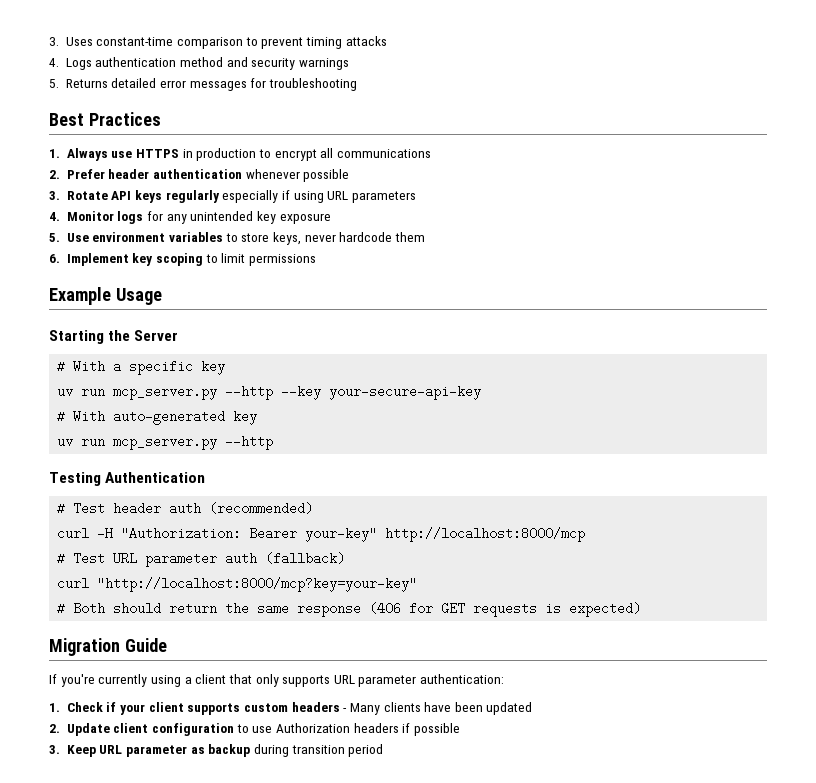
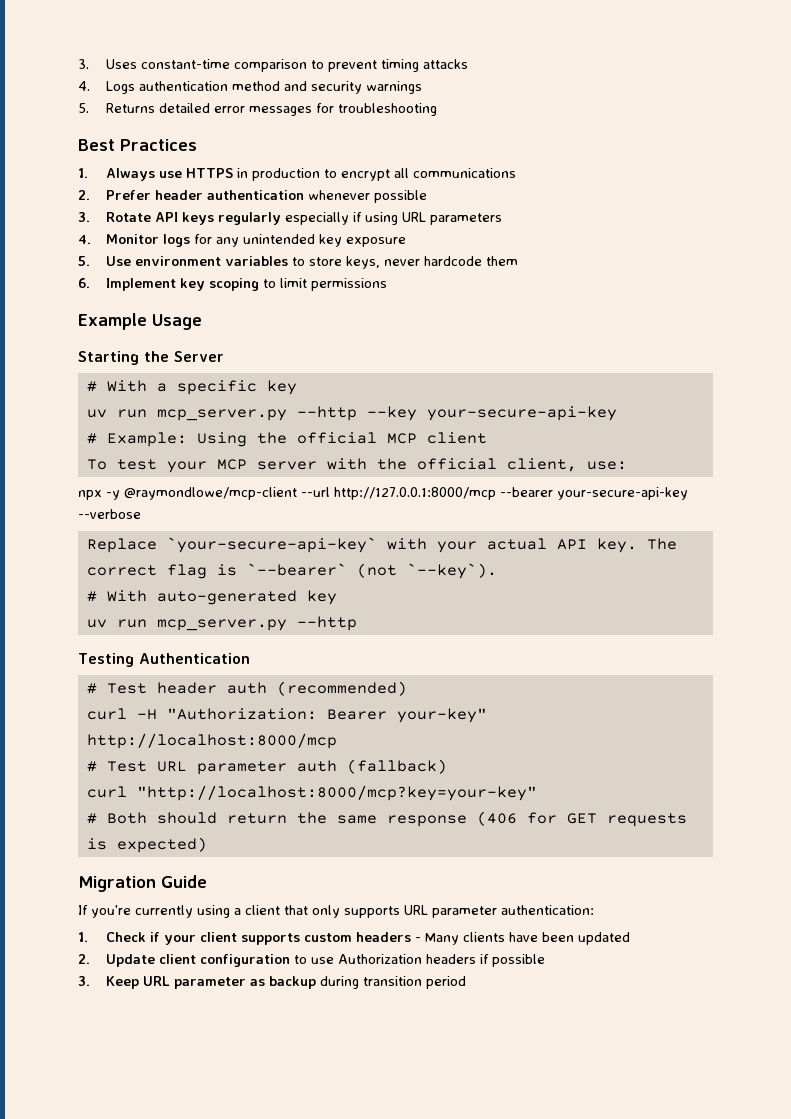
+ # Example: Using the official MCP client
+ To test your MCP server with the official client, use:
+ npx -y @raymondlowe/mcp-client --url http://127.0.0.1:8000/mcp --bearer your-secure-api-key --verbose
+ Replace `your-secure-api-key` with your actual API key. The correct flag is `--bearer` (not `--key`).

